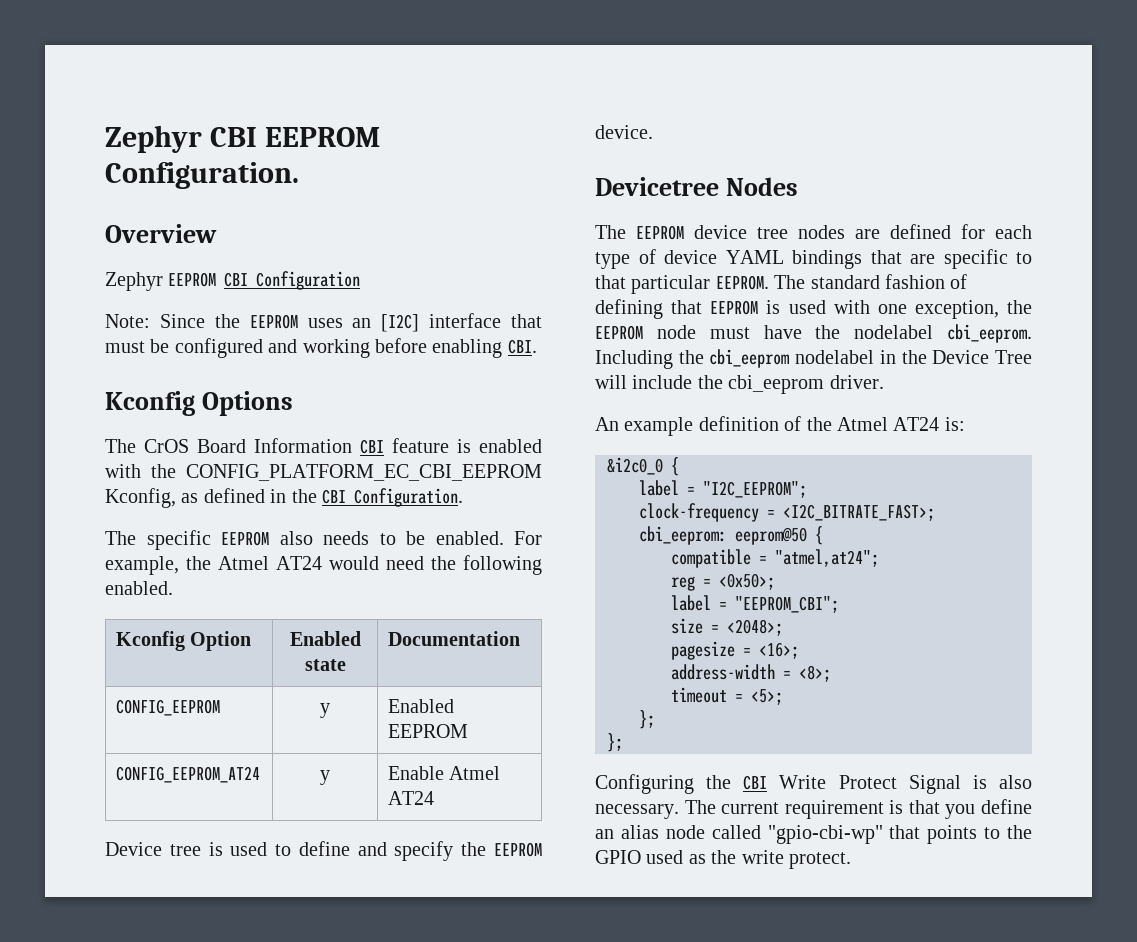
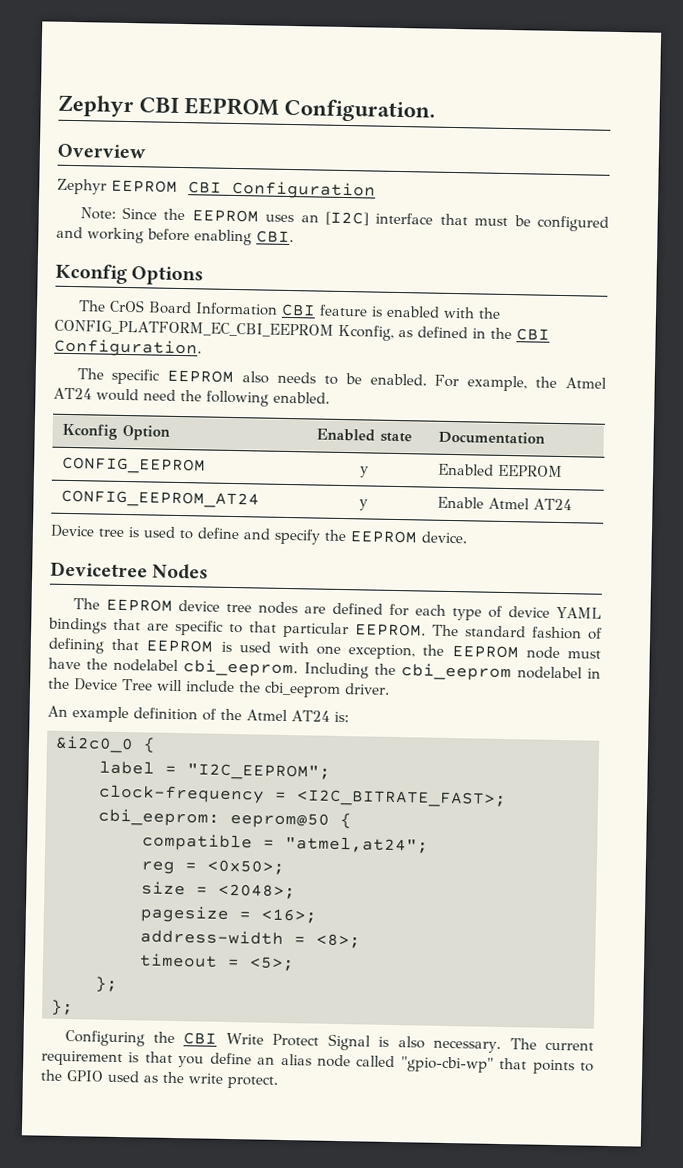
- label = "EEPROM_CBI";

